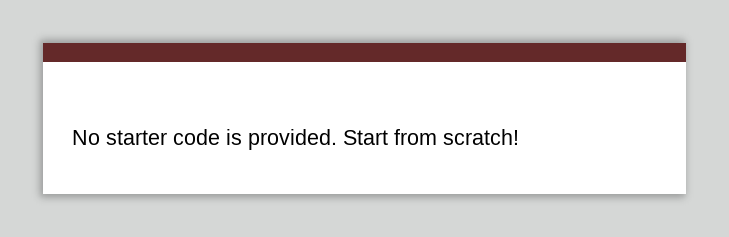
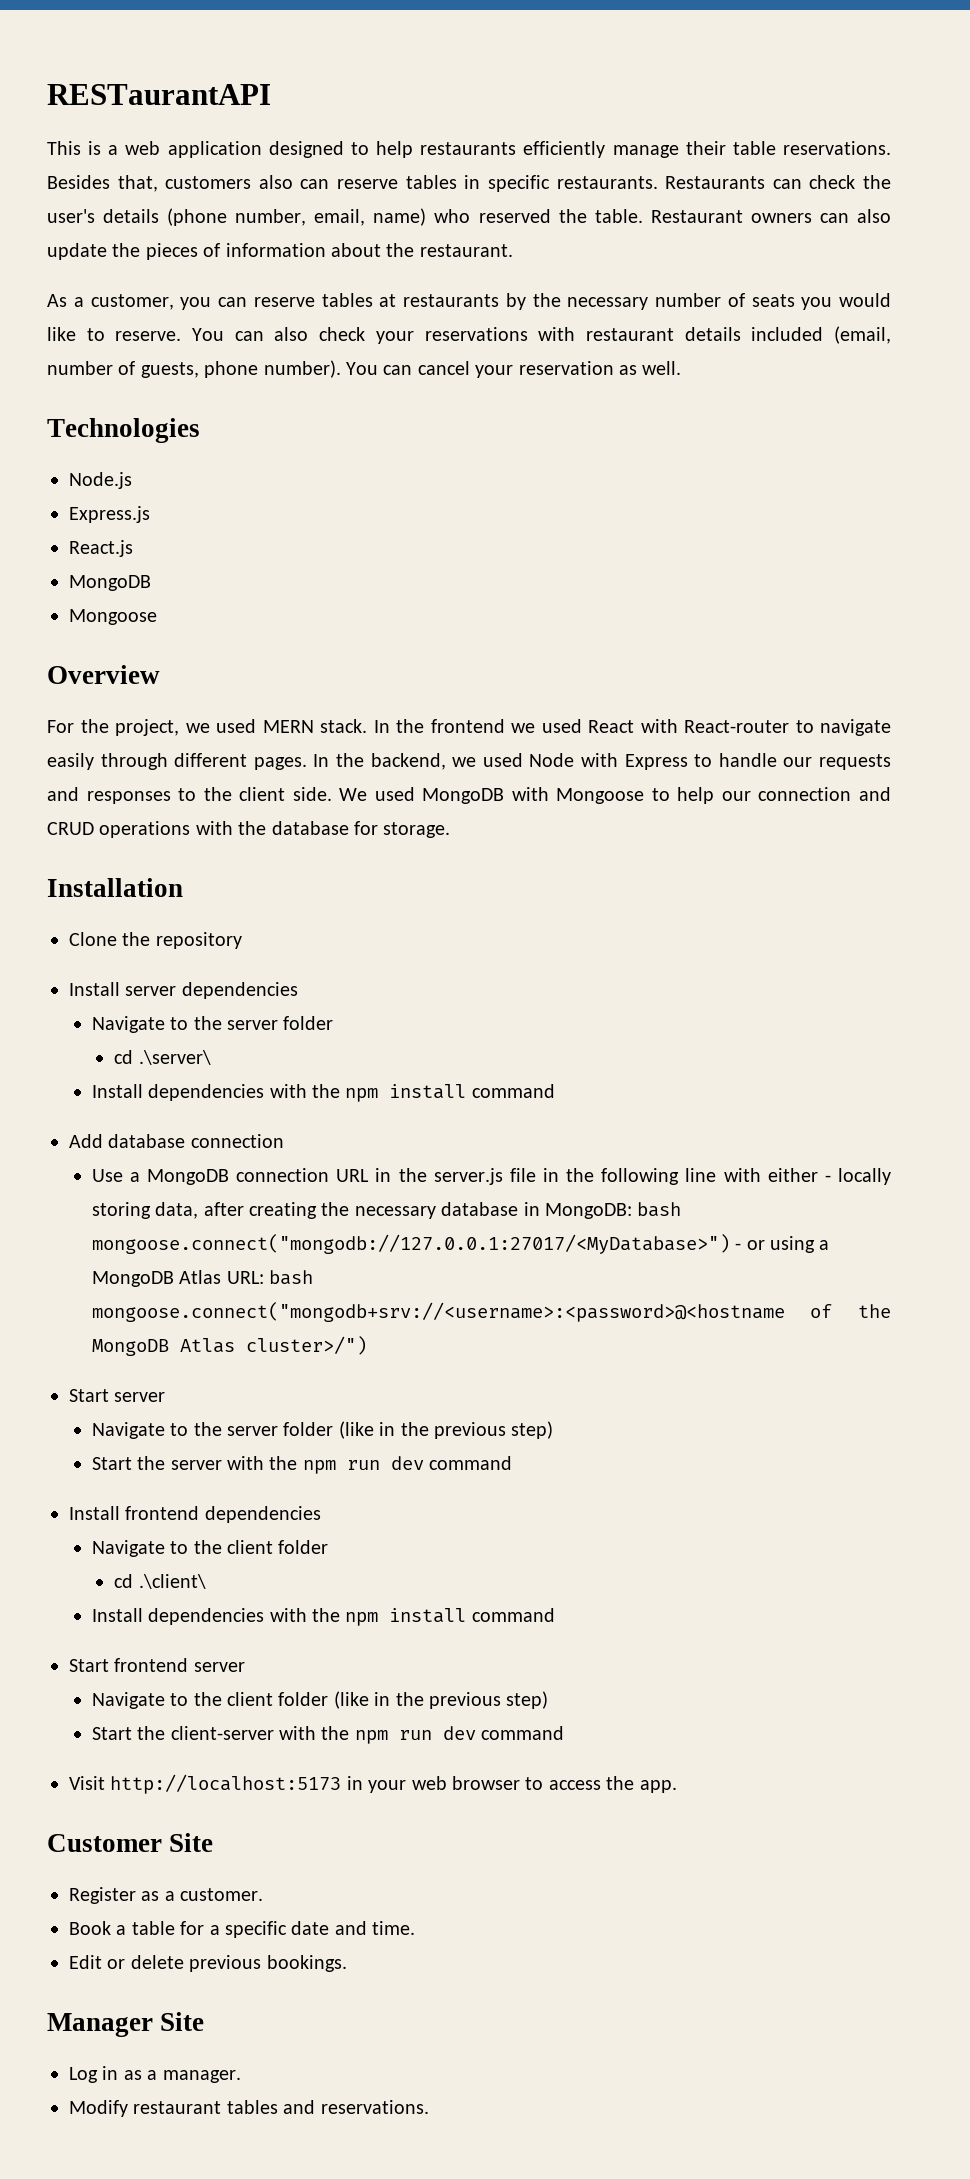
- No starter code is provided. Start from scratch!
+ RESTaurantAPI
+ This is a web application designed to help restaurants efficiently manage their table reservations. Besides that, customers also can reserve tables in specific restaurants. Restaurants can check the user's details (phone number, email, name) who reserved the table. Restaurant owners can also update the pieces of information about the restaurant.
+ As a customer, you can reserve tables at restaurants by the necessary number of seats you would like to reserve. You can also check your reservations with restaurant details included (email, number of guests, phone number). You can cancel your reservation as well.
+ Technologies
+ Node.js
+ Express.js
+ React.js
+ MongoDB
+ Mongoose
+ Overview
+ For the project, we used MERN stack. In the frontend we used React with React-router to navigate easily through different pages. In the backend, we used Node with Express to handle our requests and responses to the client side. We used MongoDB with Mongoose to help our connection and CRUD operations with the database for storage.
+ Installation
+ Clone the repository
+ Install server dependencies
+ Navigate to the server folder
+ cd .\server\
+ Install dependencies with the npm install command
+ Add database connection
+ Use a MongoDB connection URL in the server.js file in the following line with either - locally storing data, after creating the necessary database in MongoDB: bash mongoose.connect("mongodb://127.0.0.1:27017/<MyDatabase>") - or using a MongoDB Atlas URL: bash mongoose.connect("mongodb+srv://<username>:<password>@<hostname of the MongoDB Atlas cluster>/")
+ Start server
+ Navigate to the server folder (like in the previous step)
+ Start the server with the npm run dev command
+ Install frontend dependencies
+ Navigate to the client folder
+ cd .\client\
+ Install dependencies with the npm install command
+ Start frontend server
+ Navigate to the client folder (like in the previous step)
+ Start the client-server with the npm run dev command
+ Visit http://localhost:5173 in your web browser to access the app.
+ Customer Site
+ Register as a customer.
+ Book a table for a specific date and time.
+ Edit or delete previous bookings.
+ Manager Site
+ Log in as a manager.
+ Modify restaurant tables and reservations.

